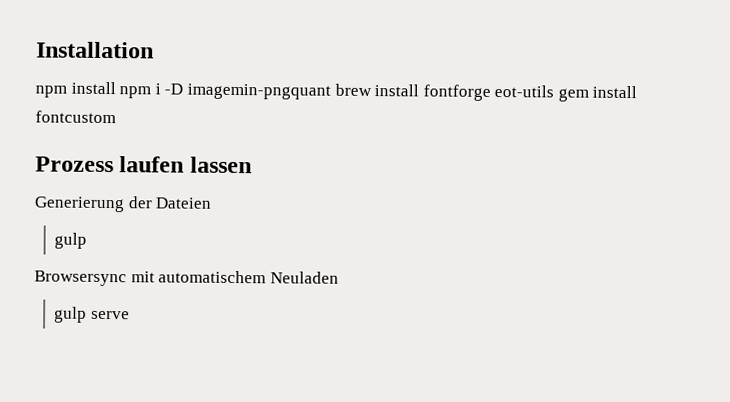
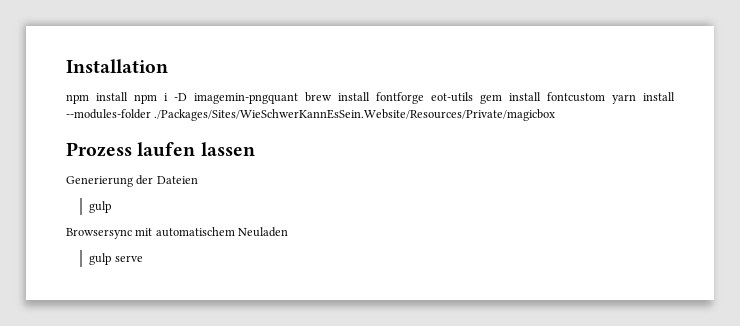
- npm install npm i -D imagemin-pngquant brew install fontforge eot-utils gem install fontcustom
+ npm install npm i -D imagemin-pngquant brew install fontforge eot-utils gem install fontcustom yarn install --modules-folder ./Packages/Sites/WieSchwerKannEsSein.Website/Resources/Private/magicbox

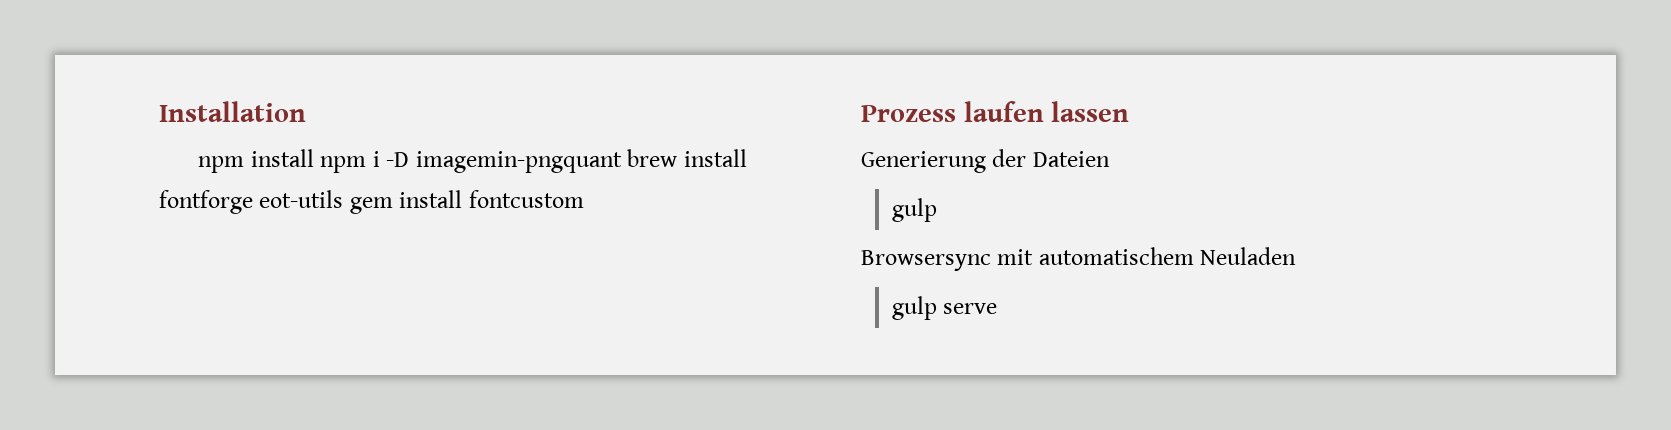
- npm install npm i -D imagemin-pngquant brew install fontforge eot-utils gem install fontcustom yarn install --modules-folder ./Packages/Sites/WieSchwerKannEsSein.Website/Resources/Private/magicbox
+ npm install npm i -D imagemin-pngquant brew install fontforge eot-utils gem install fontcustom

